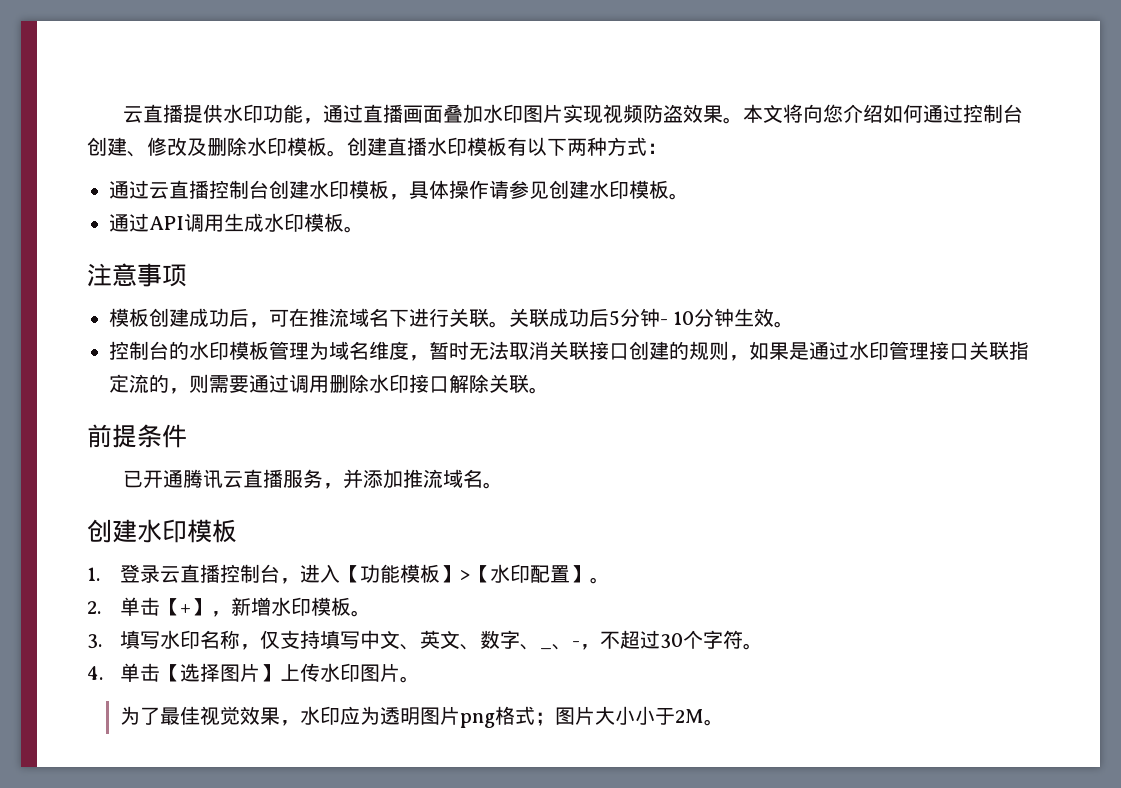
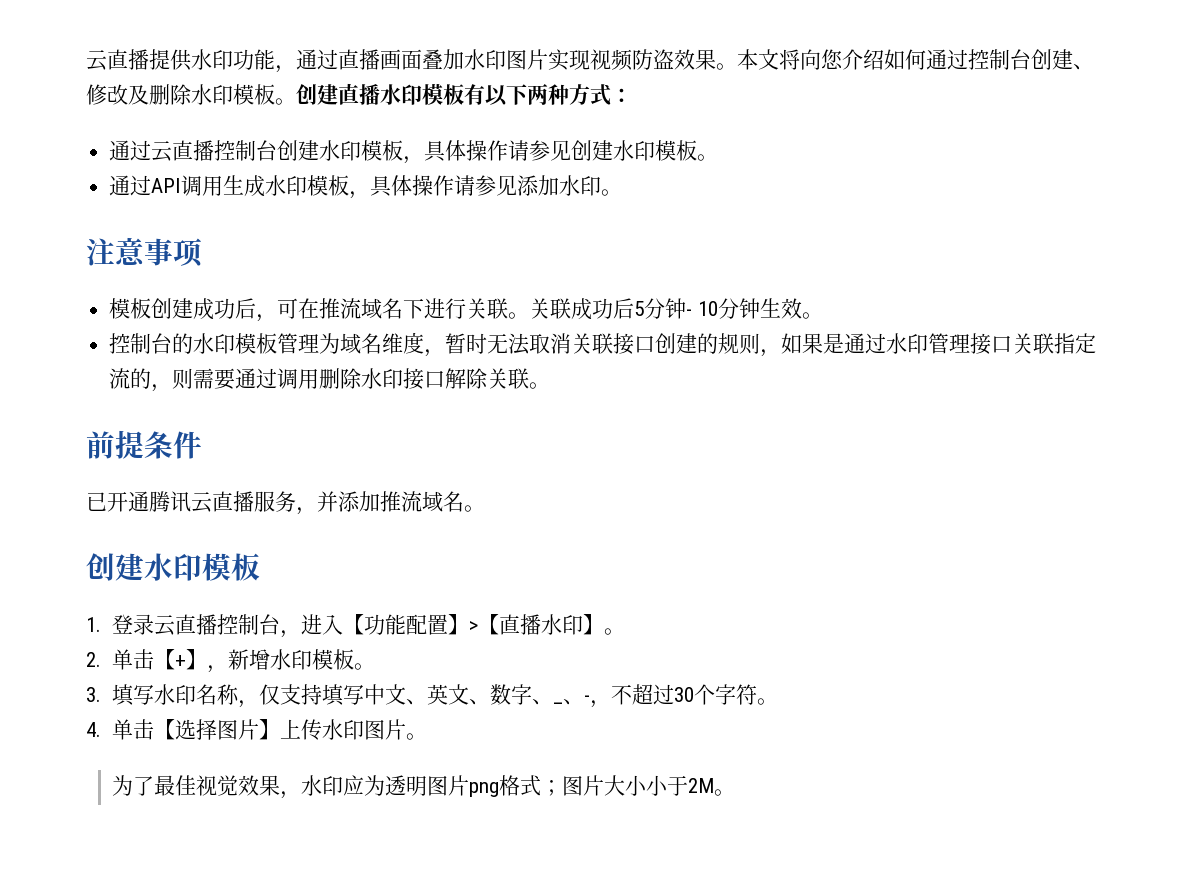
- 通过API调用生成水印模板。
+ 通过API调用生成水印模板，具体操作请参见添加水印。
- 1.登录云直播控制台，进入【功能模板】>【水印配置】。
+ 1.登录云直播控制台，进入【功能配置】>【直播水印】。

